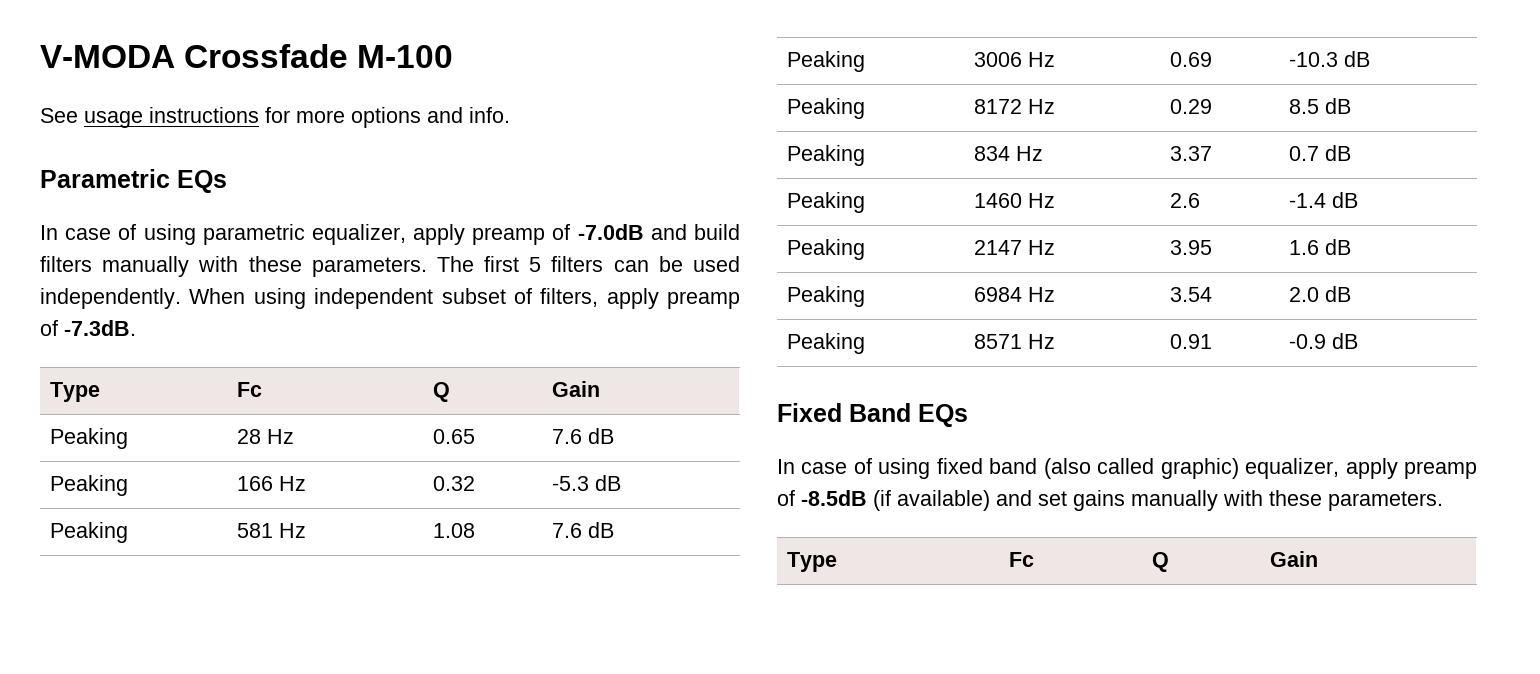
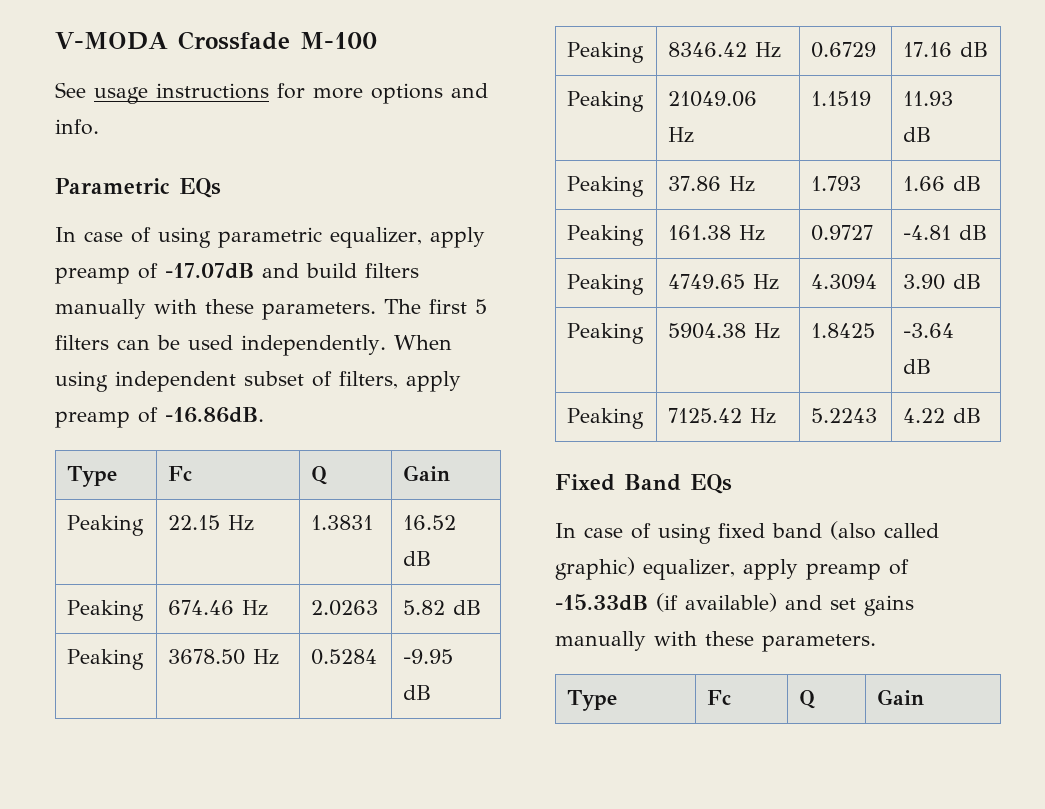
- In case of using parametric equalizer, apply preamp of -7.0dB and build filters manually with these parameters.
+ In case of using parametric equalizer, apply preamp of -17.07dB and build filters manually with these parameters.
- When using independent subset of filters, apply preamp of -7.3dB.
+ When using independent subset of filters, apply preamp of -16.86dB.
- Peaking | 28 Hz | 0.65 | 7.6 dB
- Peaking | 166 Hz | 0.32 | -5.3 dB
- Peaking | 581 Hz | 1.08 | 7.6 dB
- Peaking | 3006 Hz | 0.69 | -10.3 dB
- Peaking | 8172 Hz | 0.29 | 8.5 dB
- Peaking | 834 Hz | 3.37 | 0.7 dB
- Peaking | 1460 Hz | 2.6 | -1.4 dB
- Peaking | 2147 Hz | 3.95 | 1.6 dB
- Peaking | 6984 Hz | 3.54 | 2.0 dB
- Peaking | 8571 Hz | 0.91 | -0.9 dB
+ Peaking | 22.15 Hz | 1.3831 | 16.52 dB
+ Peaking | 674.46 Hz | 2.0263 | 5.82 dB
+ Peaking | 3678.50 Hz | 0.5284 | -9.95 dB
+ Peaking | 8346.42 Hz | 0.6729 | 17.16 dB
+ Peaking | 21049.06 Hz | 1.1519 | 11.93 dB
+ Peaking | 37.86 Hz | 1.793 | 1.66 dB
+ Peaking | 161.38 Hz | 0.9727 | -4.81 dB
+ Peaking | 4749.65 Hz | 4.3094 | 3.90 dB
+ Peaking | 5904.38 Hz | 1.8425 | -3.64 dB
+ Peaking | 7125.42 Hz | 5.2243 | 4.22 dB
- In case of using fixed band (also called graphic) equalizer, apply preamp of -8.5dB (if available) and set gains manually with these parameters.
+ In case of using fixed band (also called graphic) equalizer, apply preamp of -15.33dB (if available) and set gains manually with these parameters.

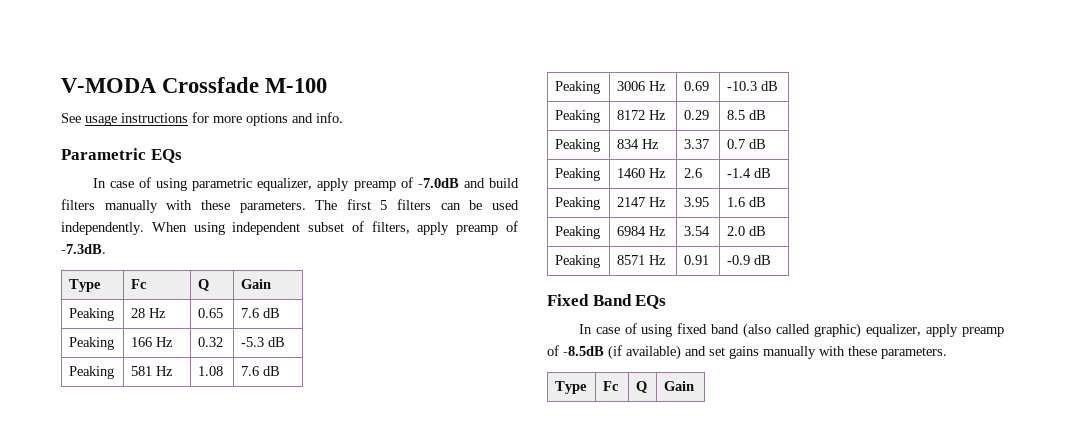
- In case of using parametric equalizer, apply preamp of -17.07dB and build filters manually with these parameters.
+ In case of using parametric equalizer, apply preamp of -7.0dB and build filters manually with these parameters.
- When using independent subset of filters, apply preamp of -16.86dB.
+ When using independent subset of filters, apply preamp of -7.3dB.
- Peaking | 22.15 Hz | 1.3831 | 16.52 dB
- Peaking | 674.46 Hz | 2.0263 | 5.82 dB
- Peaking | 3678.50 Hz | 0.5284 | -9.95 dB
- Peaking | 8346.42 Hz | 0.6729 | 17.16 dB
- Peaking | 21049.06 Hz | 1.1519 | 11.93 dB
- Peaking | 37.86 Hz | 1.793 | 1.66 dB
- Peaking | 161.38 Hz | 0.9727 | -4.81 dB
- Peaking | 4749.65 Hz | 4.3094 | 3.90 dB
- Peaking | 5904.38 Hz | 1.8425 | -3.64 dB
- Peaking | 7125.42 Hz | 5.2243 | 4.22 dB
+ Peaking | 28 Hz | 0.65 | 7.6 dB
+ Peaking | 166 Hz | 0.32 | -5.3 dB
+ Peaking | 581 Hz | 1.08 | 7.6 dB
+ Peaking | 3006 Hz | 0.69 | -10.3 dB
+ Peaking | 8172 Hz | 0.29 | 8.5 dB
+ Peaking | 834 Hz | 3.37 | 0.7 dB
+ Peaking | 1460 Hz | 2.6 | -1.4 dB
+ Peaking | 2147 Hz | 3.95 | 1.6 dB
+ Peaking | 6984 Hz | 3.54 | 2.0 dB
+ Peaking | 8571 Hz | 0.91 | -0.9 dB
- In case of using fixed band (also called graphic) equalizer, apply preamp of -15.33dB (if available) and set gains manually with these parameters.
+ In case of using fixed band (also called graphic) equalizer, apply preamp of -8.5dB (if available) and set gains manually with these parameters.

